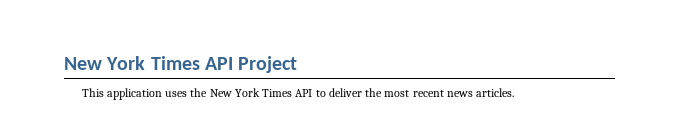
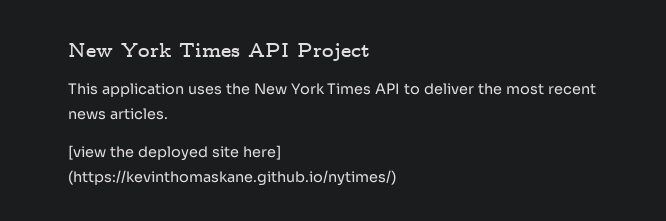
+ [view the deployed site here] (https://kevinthomaskane.github.io/nytimes/)

